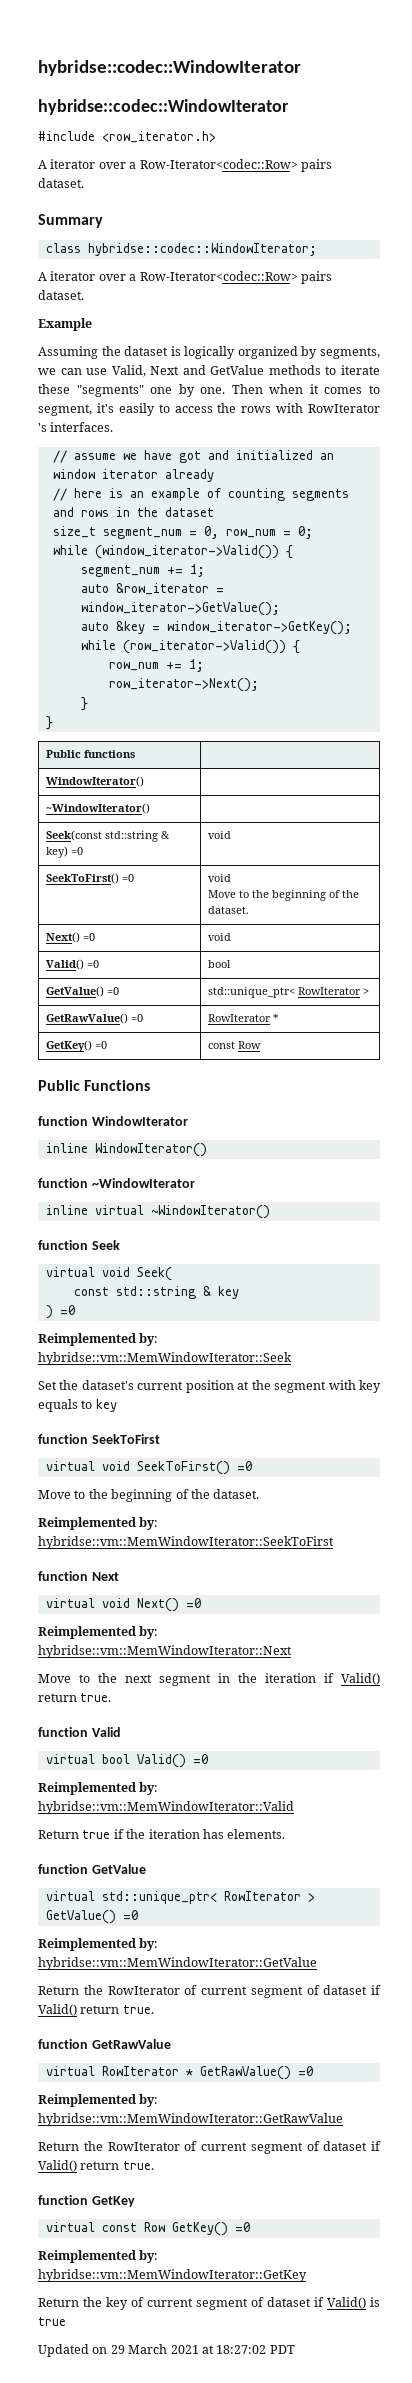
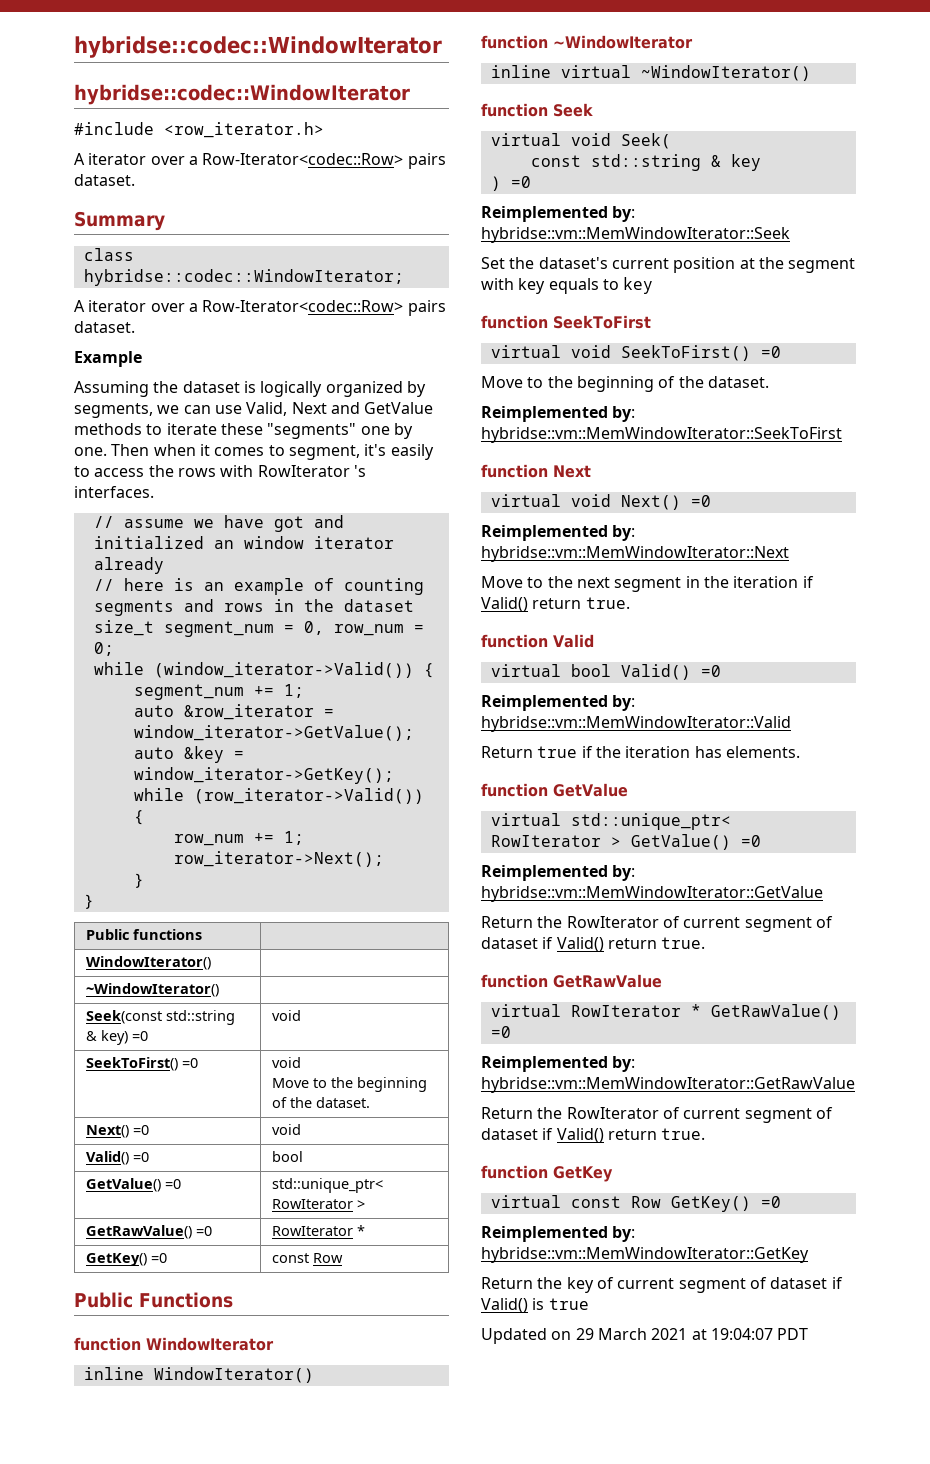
- Updated on 29 March 2021 at 18:27:02 PDT
+ Updated on 29 March 2021 at 19:04:07 PDT

